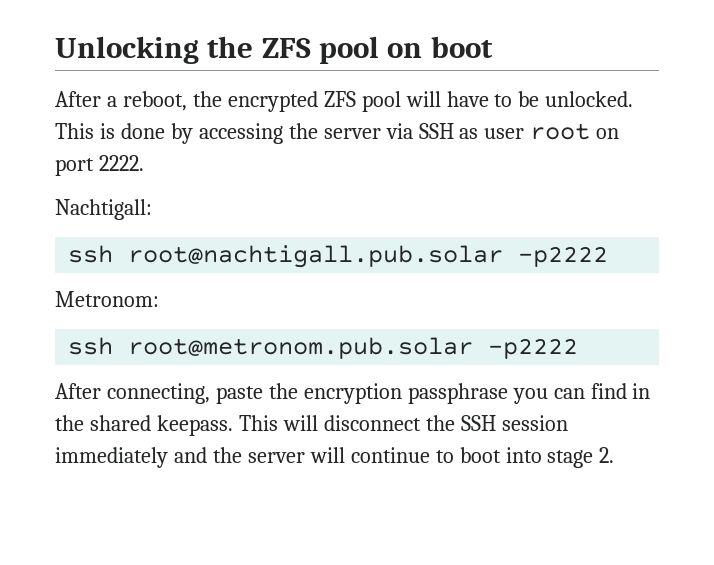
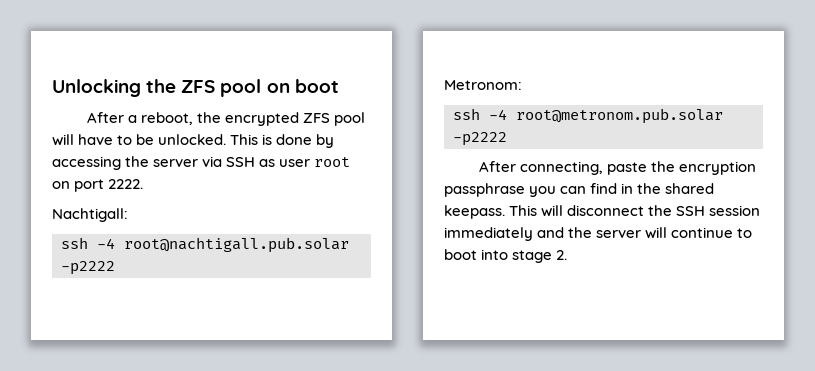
- ssh root@nachtigall.pub.solar -p2222
+ ssh -4 root@nachtigall.pub.solar -p2222
- ssh root@metronom.pub.solar -p2222
+ ssh -4 root@metronom.pub.solar -p2222

